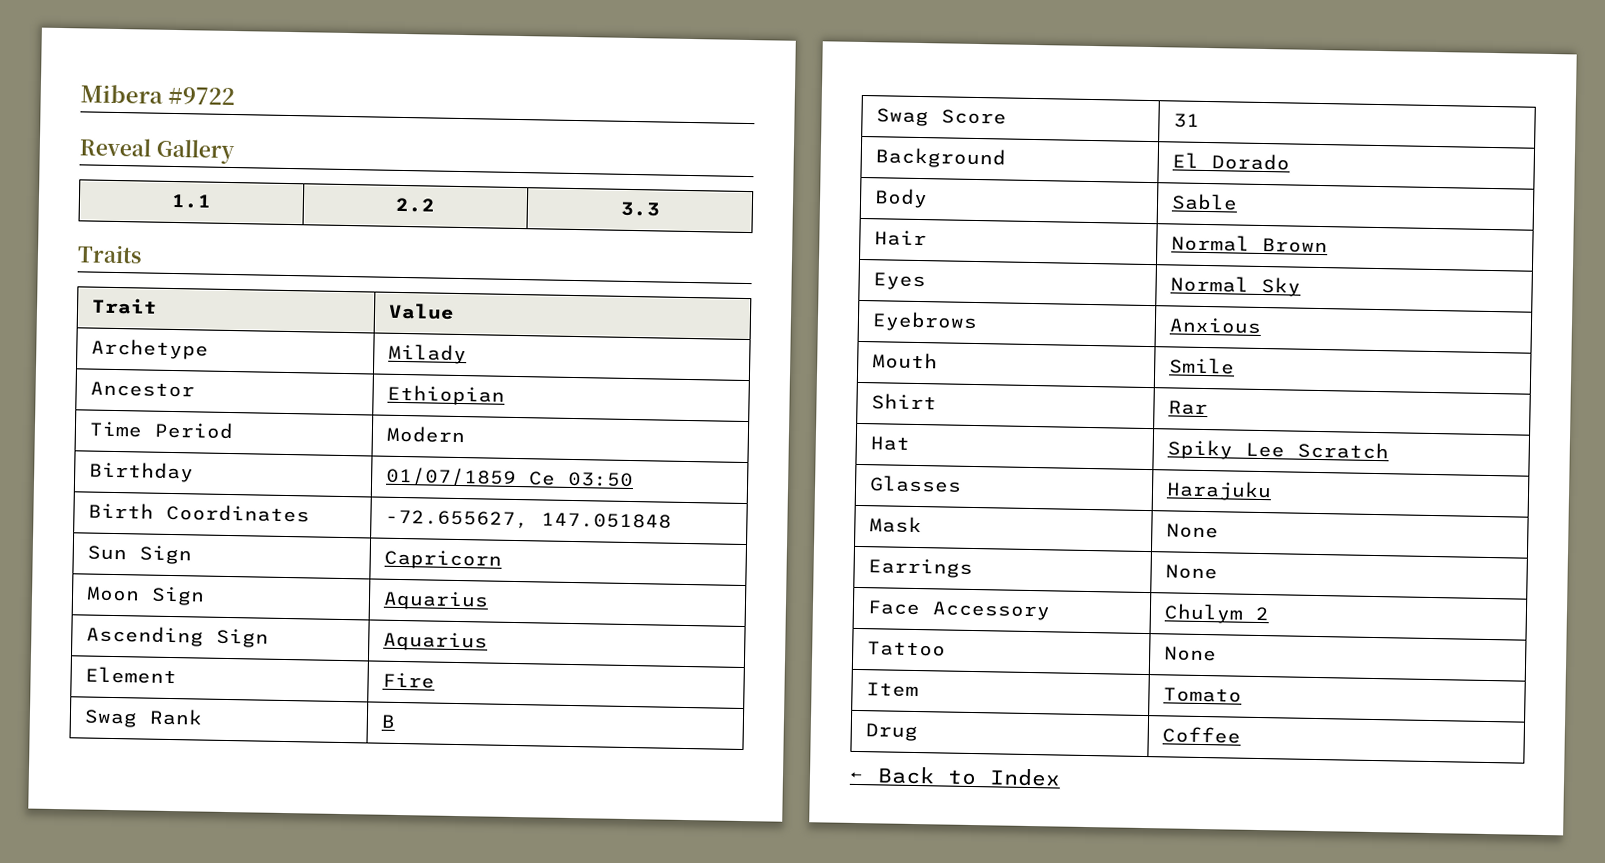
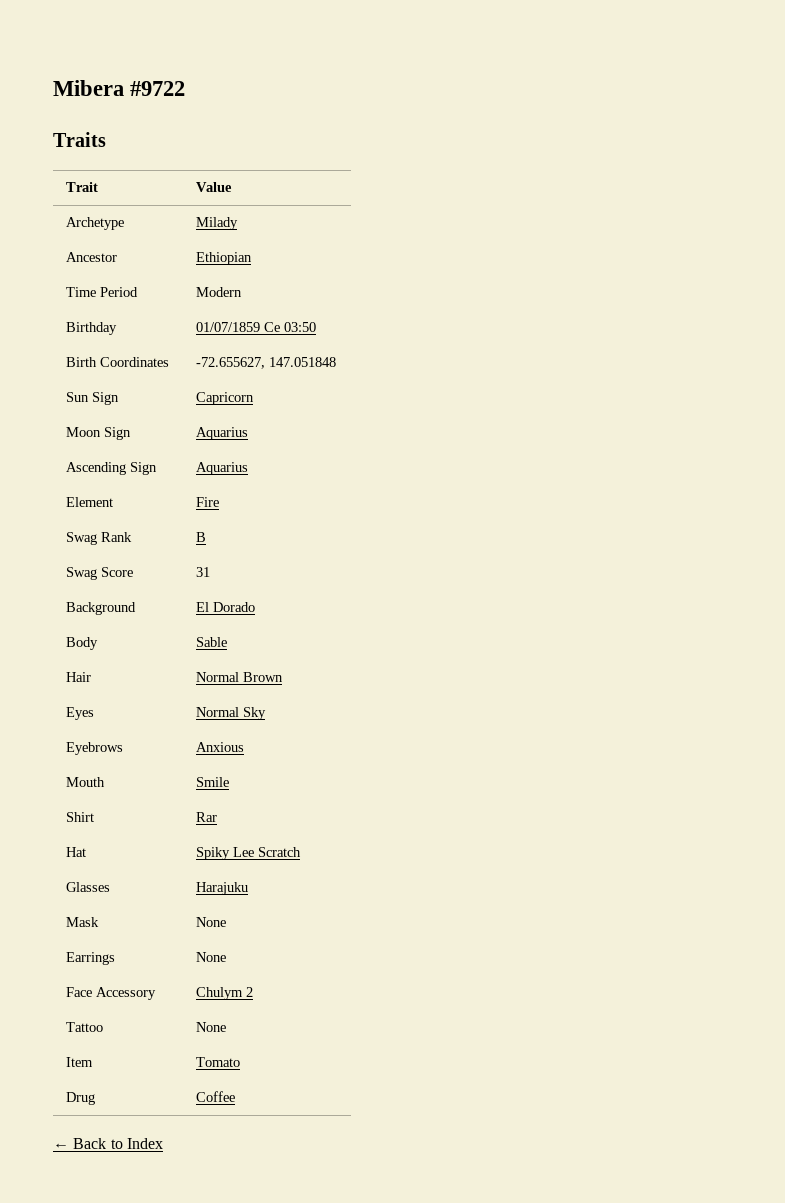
- Reveal Gallery
- 1.1 | 2.2 | 3.3

